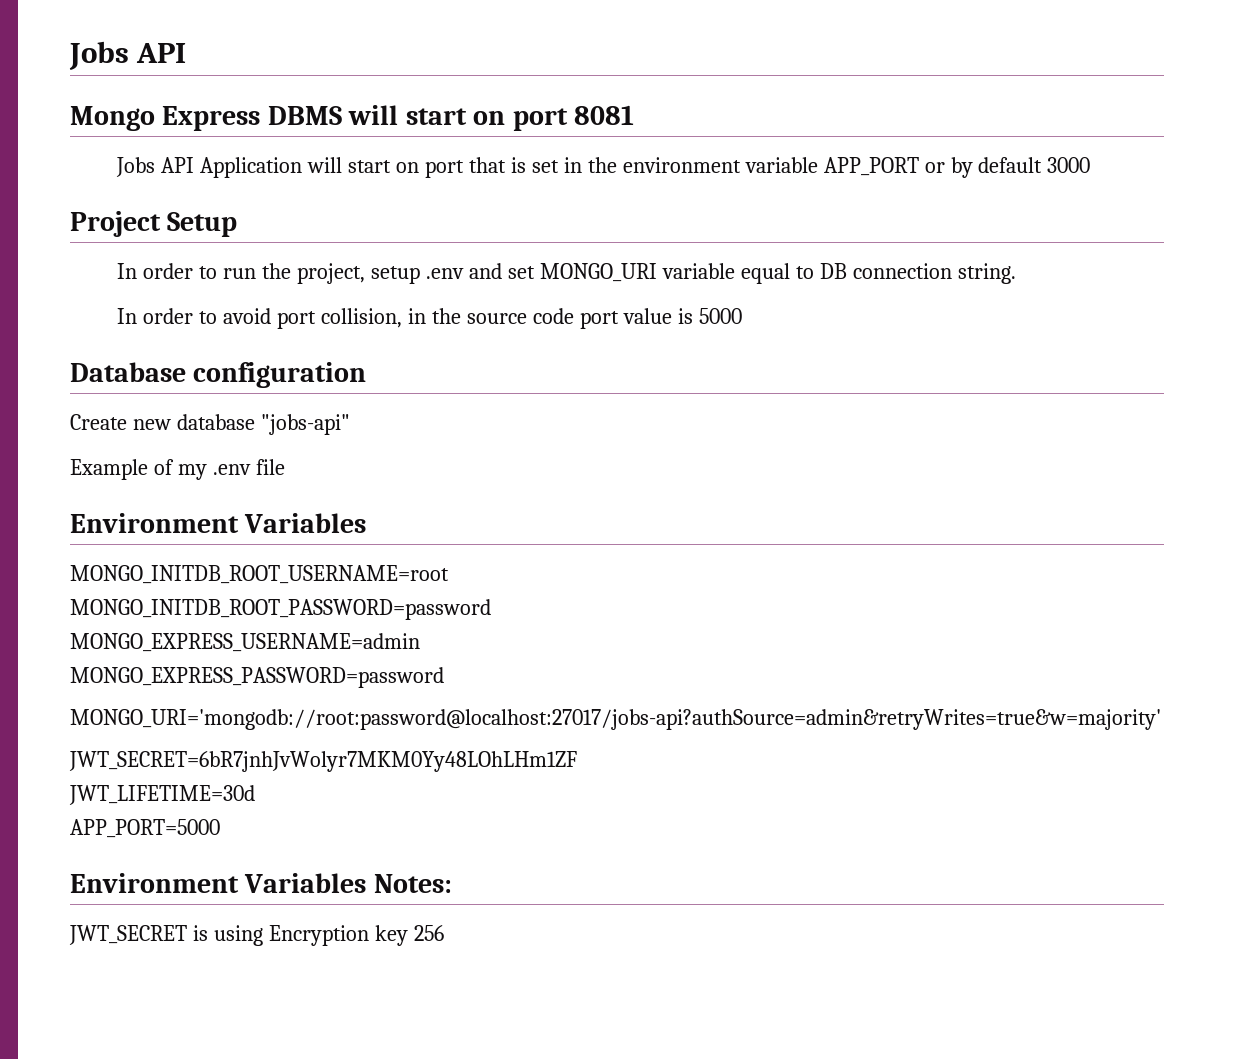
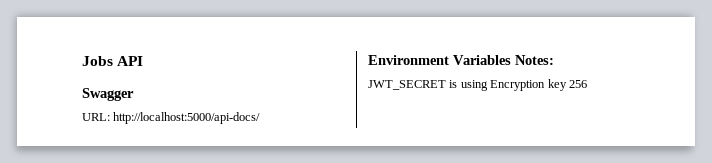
- Mongo Express DBMS will start on port 8081
- Jobs API Application will start on port that is set in the environment variable APP_PORT or by default 3000
- Project Setup
- In order to run the project, setup .env and set MONGO_URI variable equal to DB connection string.
- In order to avoid port collision, in the source code port value is 5000
- Database configuration
- Create new database "jobs-api"
- Example of my .env file
- Environment Variables
- MONGO_INITDB_ROOT_USERNAME=root
- MONGO_INITDB_ROOT_PASSWORD=password
- MONGO_EXPRESS_USERNAME=admin
- MONGO_EXPRESS_PASSWORD=password
- MONGO_URI='mongodb://root:password@localhost:27017/jobs-api?authSource=admin&retryWrites=true&w=majority'
- JWT_SECRET=6bR7jnhJvWolyr7MKM0Yy48LOhLHm1ZF
- JWT_LIFETIME=30d
- APP_PORT=5000
+ Swagger
+ URL: http://localhost:5000/api-docs/

